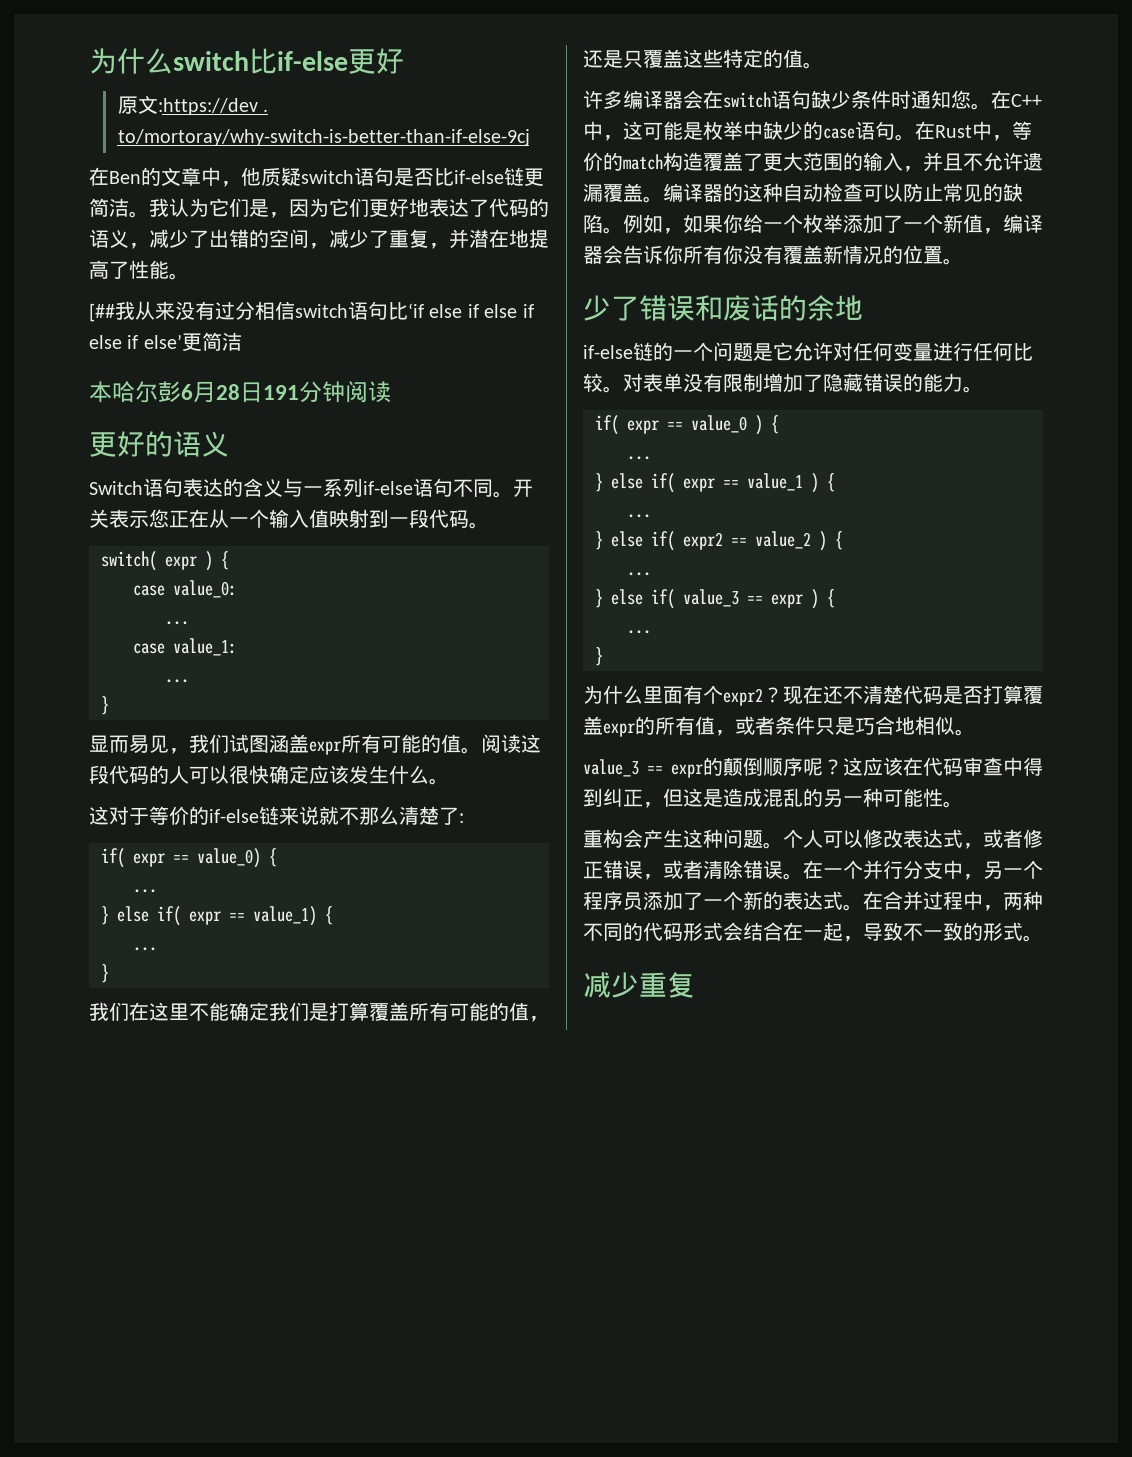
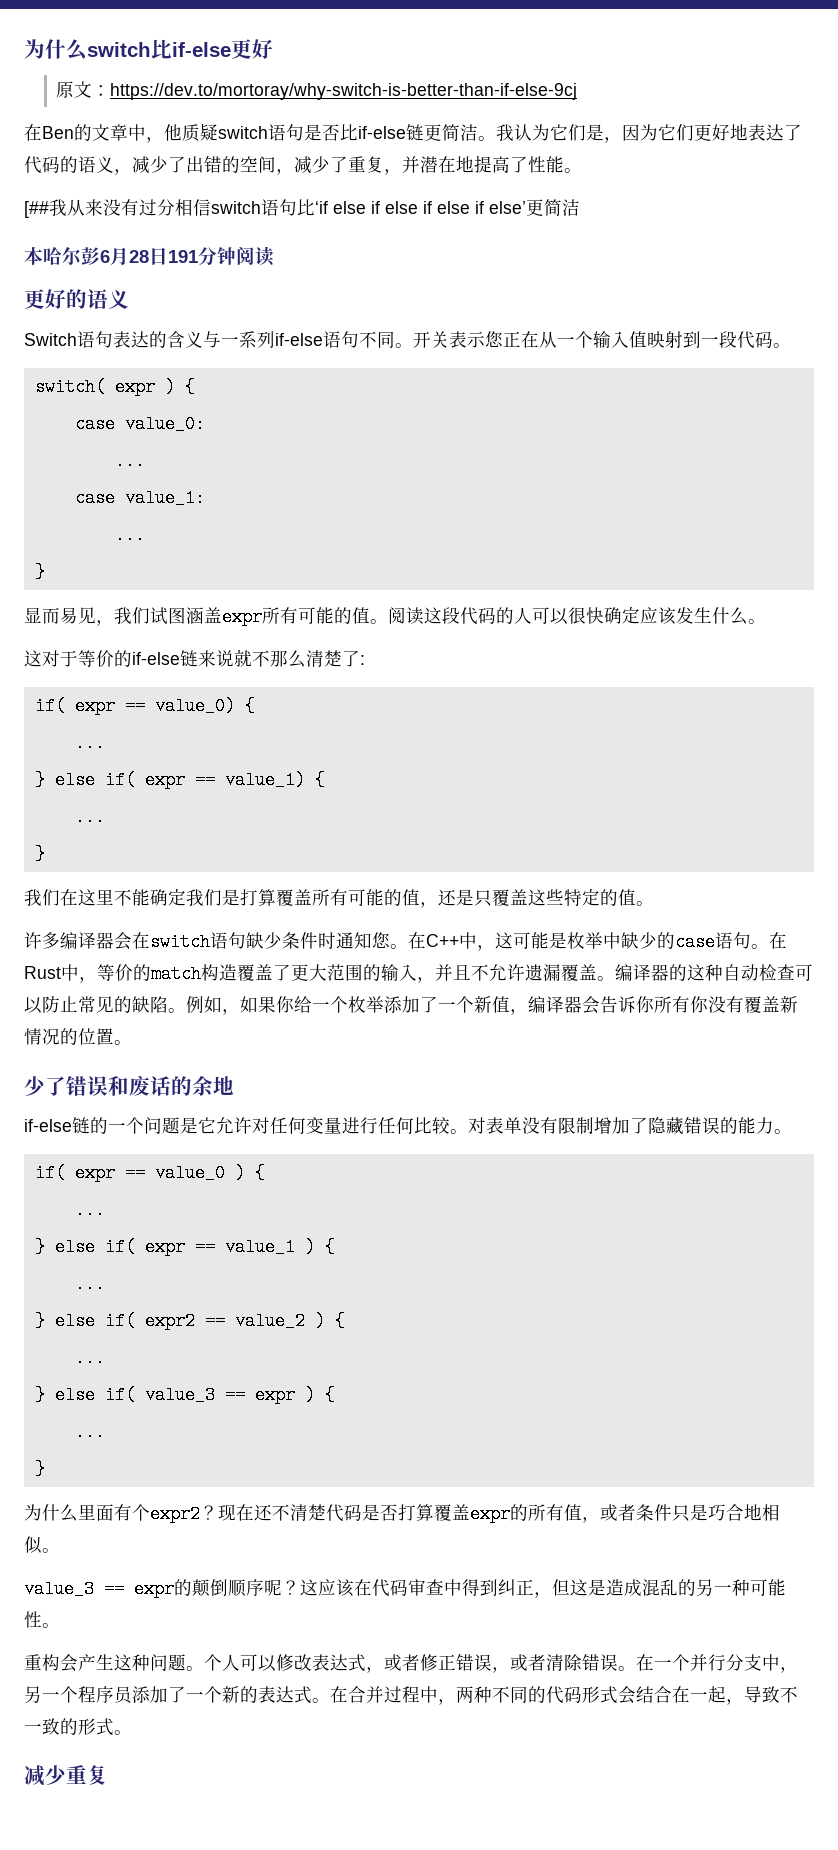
- 原文:https://dev . to/mortoray/why-switch-is-better-than-if-else-9cj
+ 原文：https://dev.to/mortoray/why-switch-is-better-than-if-else-9cj

